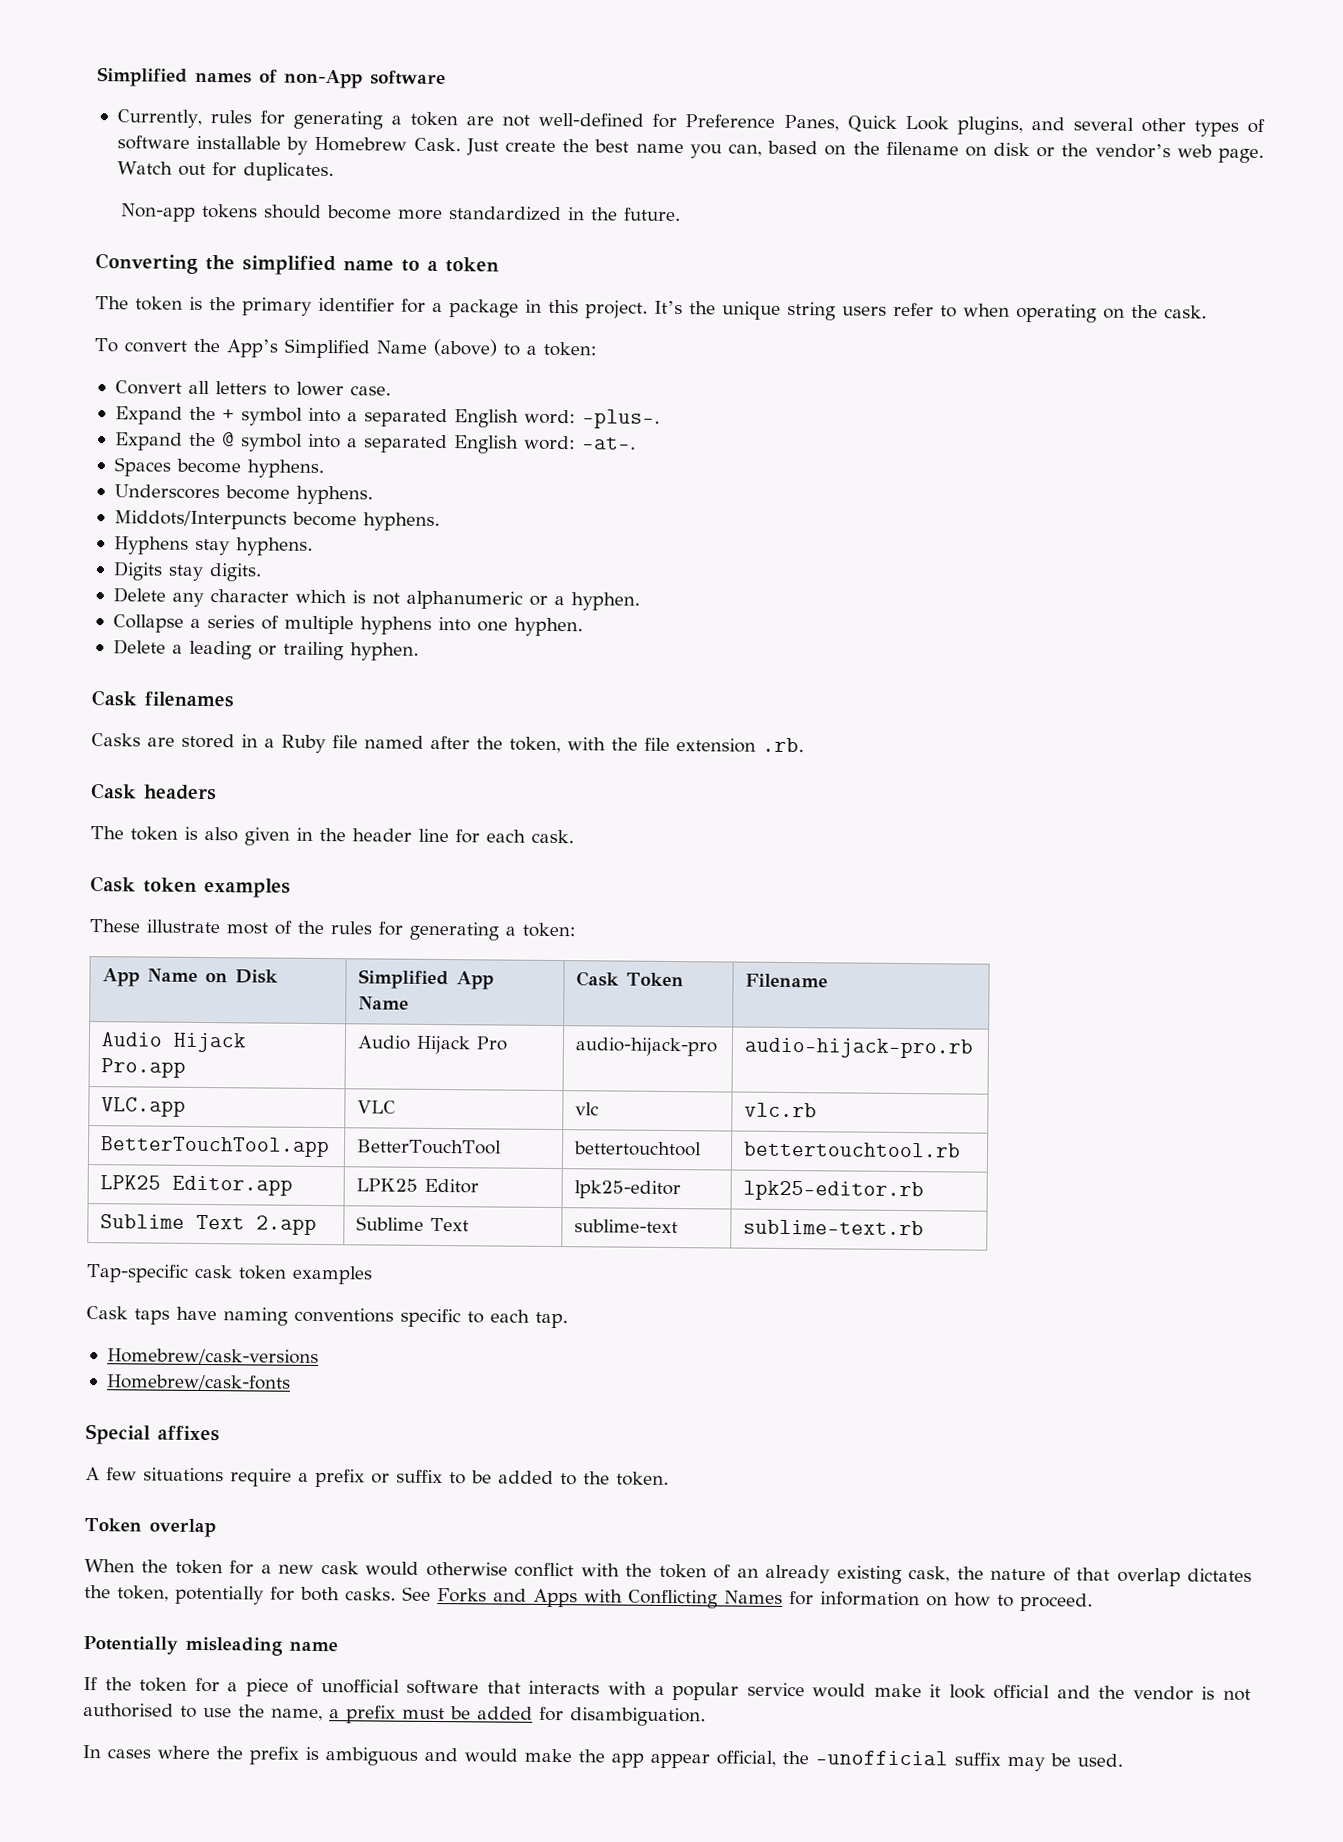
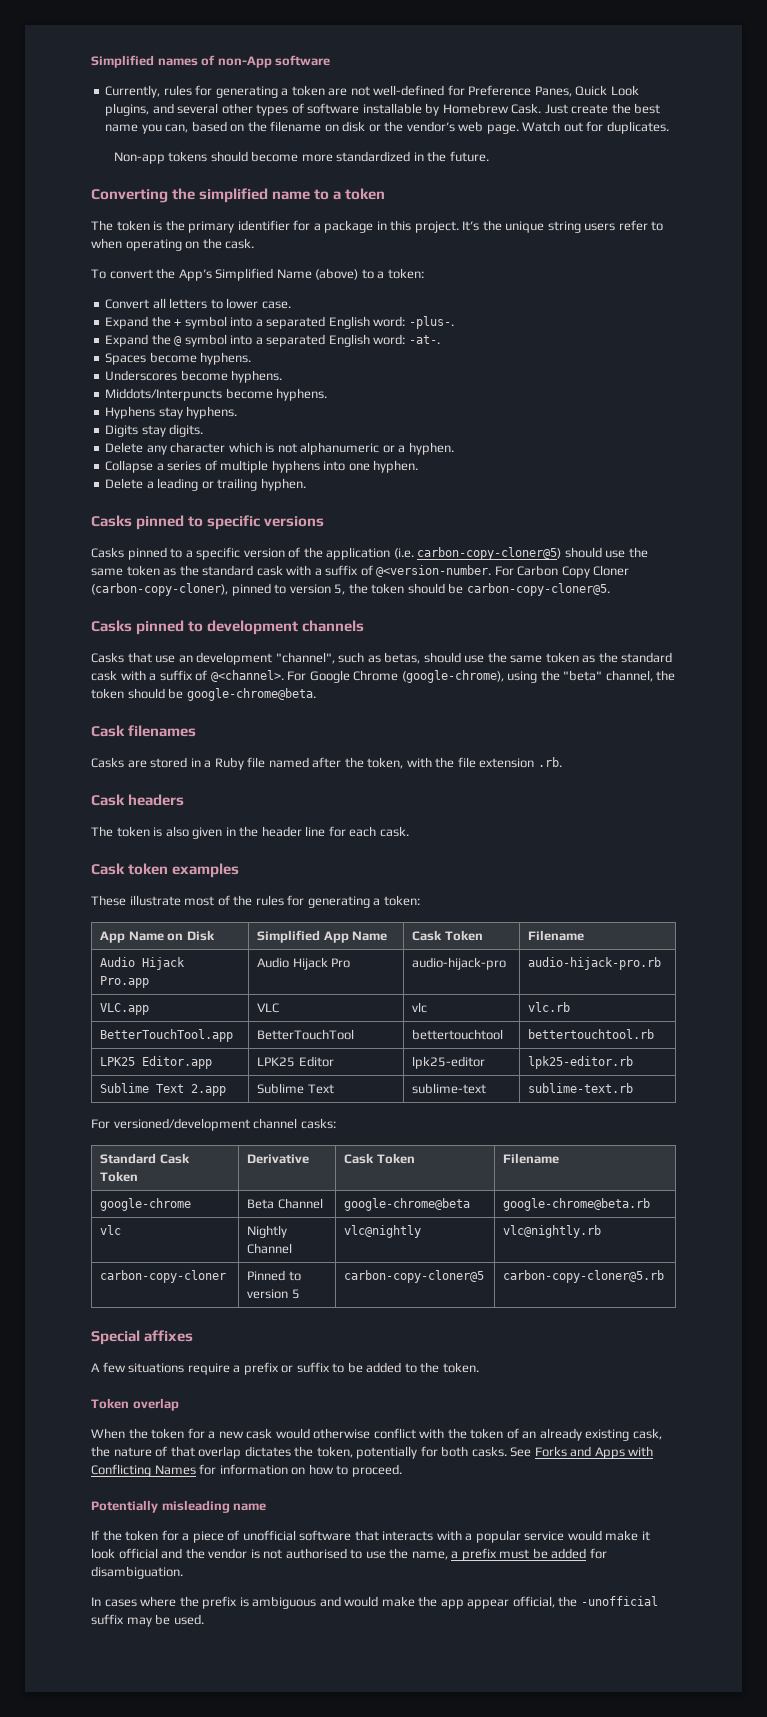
+ Casks pinned to specific versions
+ Casks pinned to a specific version of the application (i.e. carbon-copy-cloner@5) should use the same token as the standard cask with a suffix of @<version-number. For Carbon Copy Cloner (carbon-copy-cloner), pinned to version 5, the token should be carbon-copy-cloner@5.
+ Casks pinned to development channels
+ Casks that use an development "channel", such as betas, should use the same token as the standard cask with a suffix of @<channel>. For Google Chrome (google-chrome), using the "beta" channel, the token should be google-chrome@beta.
- Tap-specific cask token examples
- Cask taps have naming conventions specific to each tap.
- Homebrew/cask-versions
- Homebrew/cask-fonts
+ For versioned/development channel casks:
+ Standard Cask Token | Derivative | Cask Token | Filename
+ google-chrome | Beta Channel | google-chrome@beta | google-chrome@beta.rb
+ vlc | Nightly Channel | vlc@nightly | vlc@nightly.rb
+ carbon-copy-cloner | Pinned to version 5 | carbon-copy-cloner@5 | carbon-copy-cloner@5.rb

